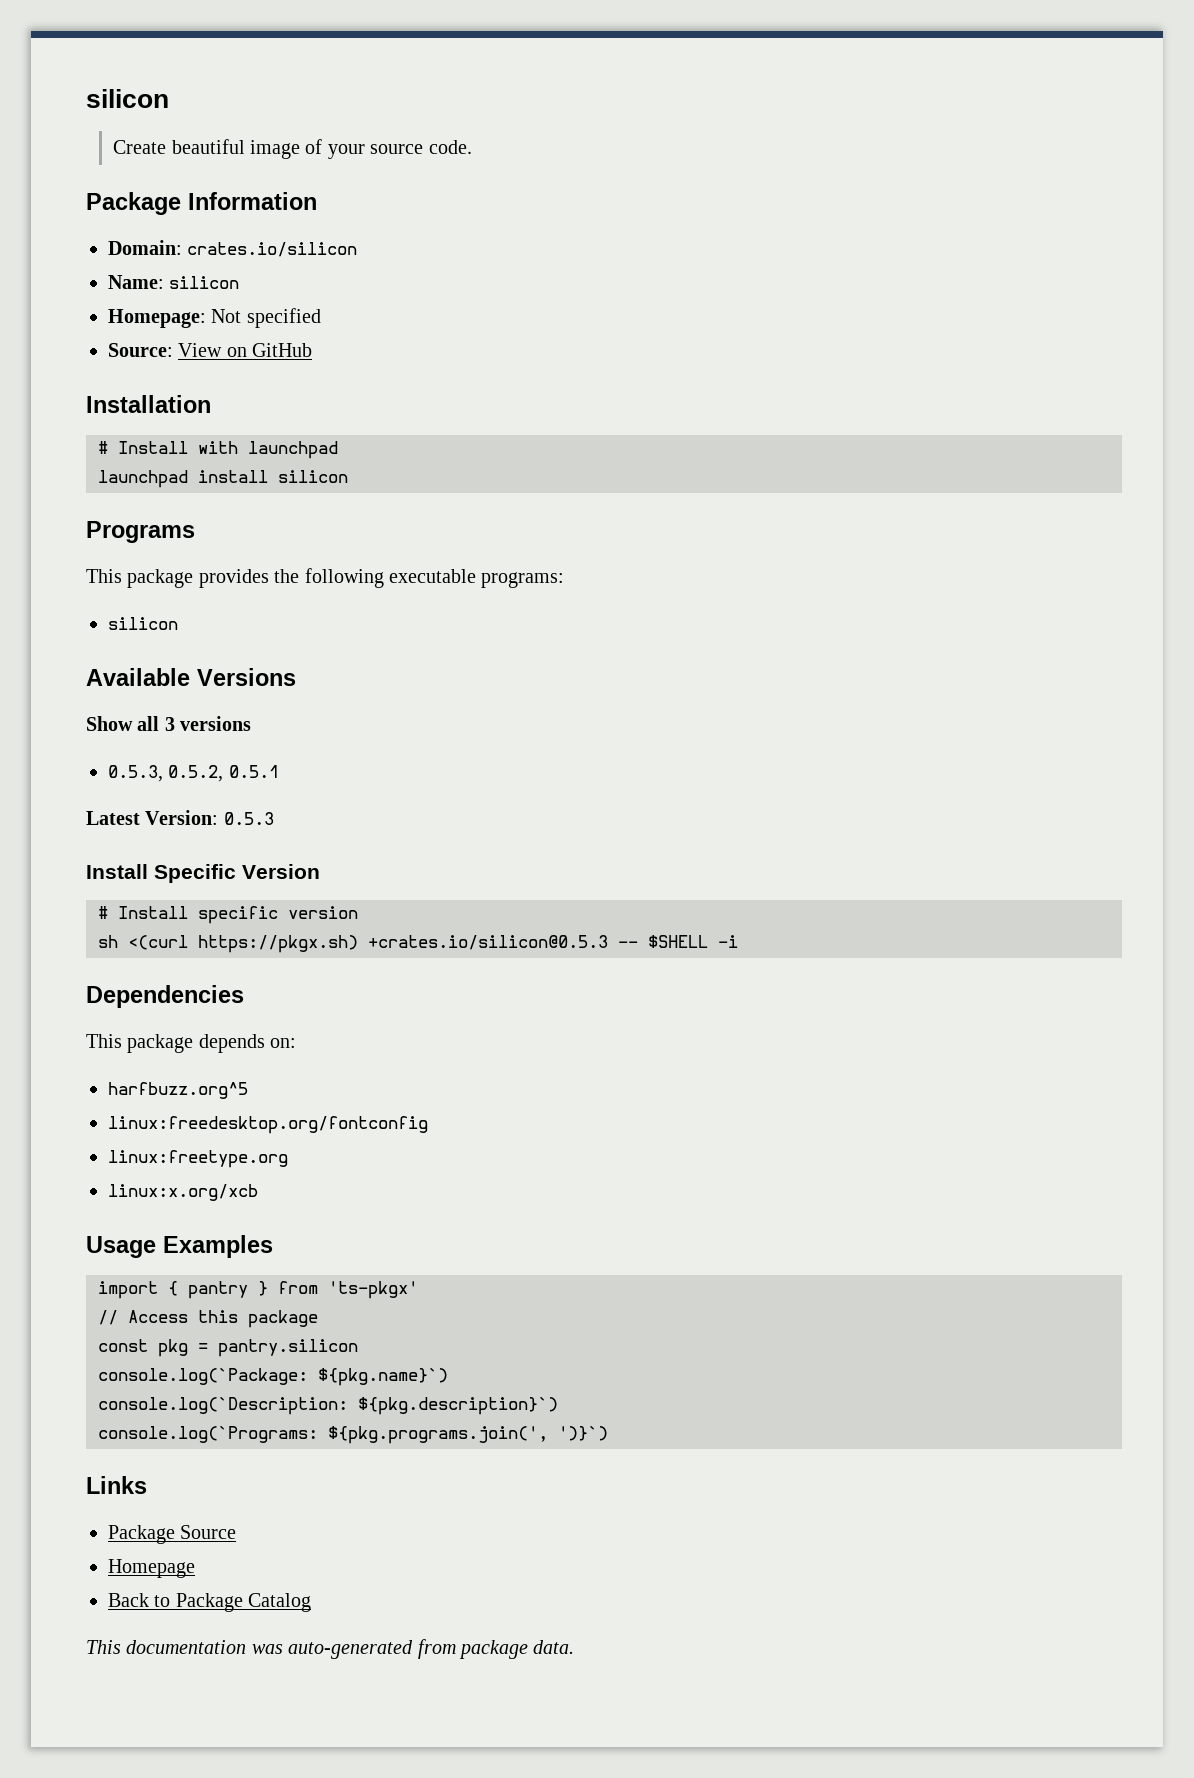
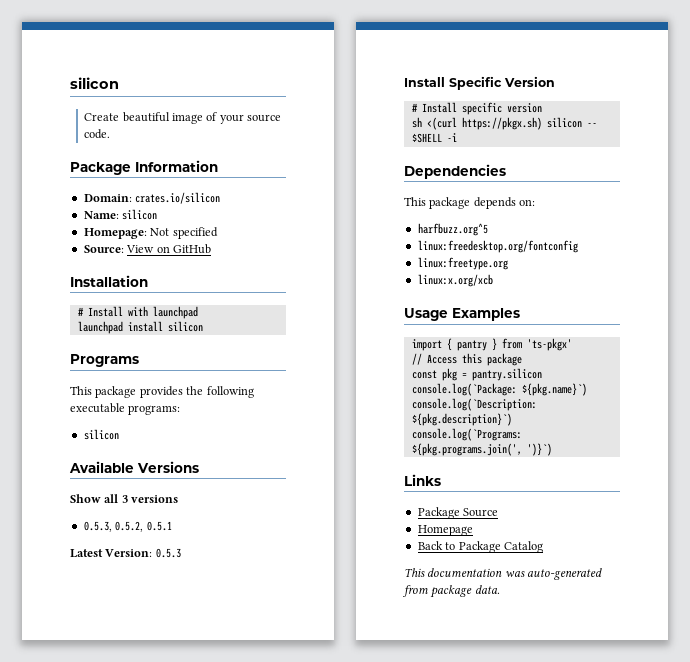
- sh <(curl https://pkgx.sh) +crates.io/silicon@0.5.3 -- $SHELL -i
+ sh <(curl https://pkgx.sh) silicon -- $SHELL -i

